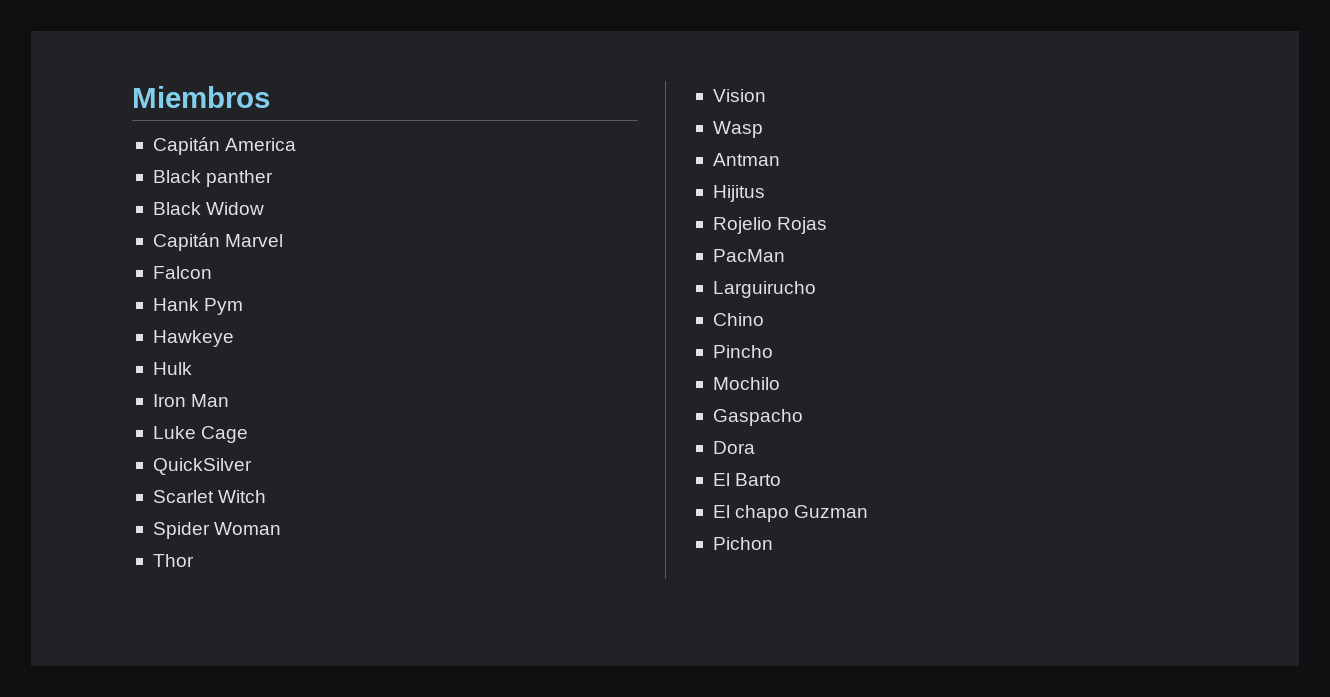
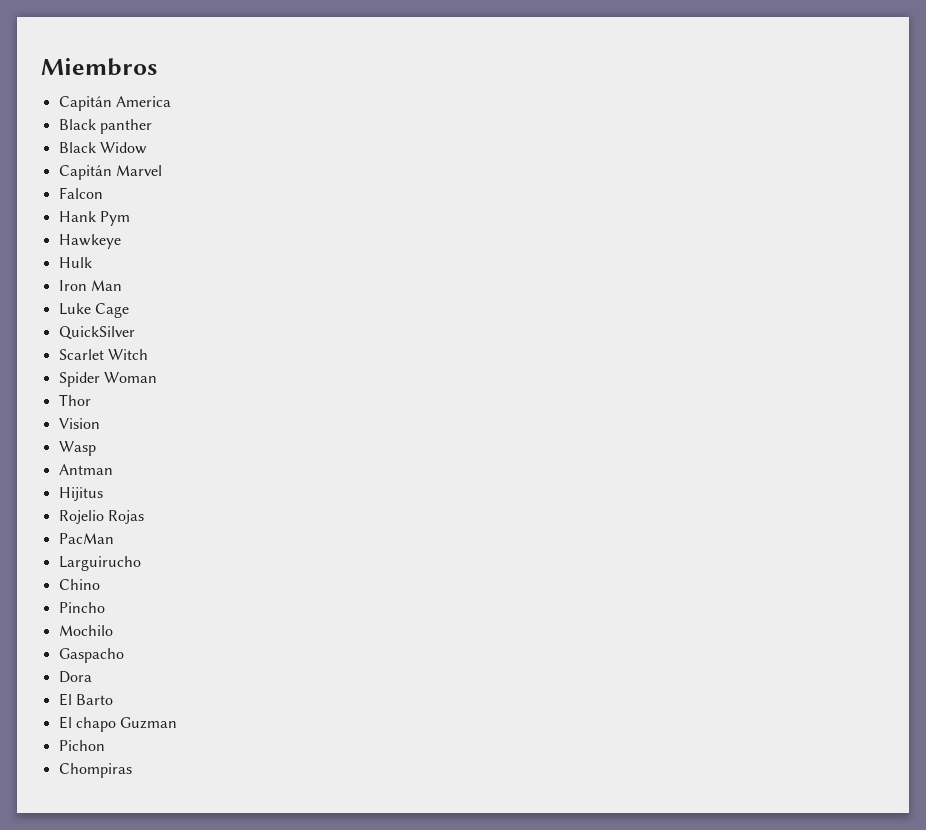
+ Chompiras

